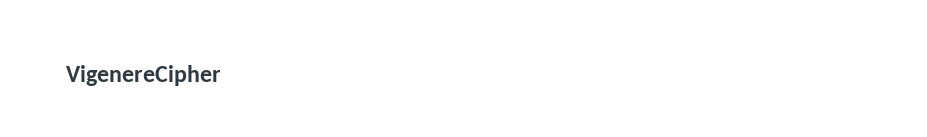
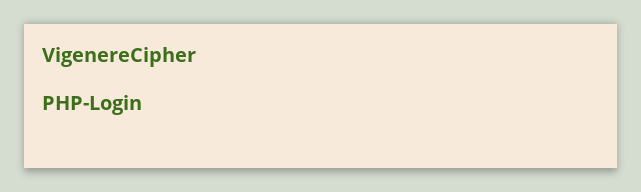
+ PHP-Login

